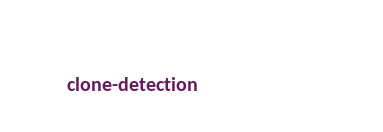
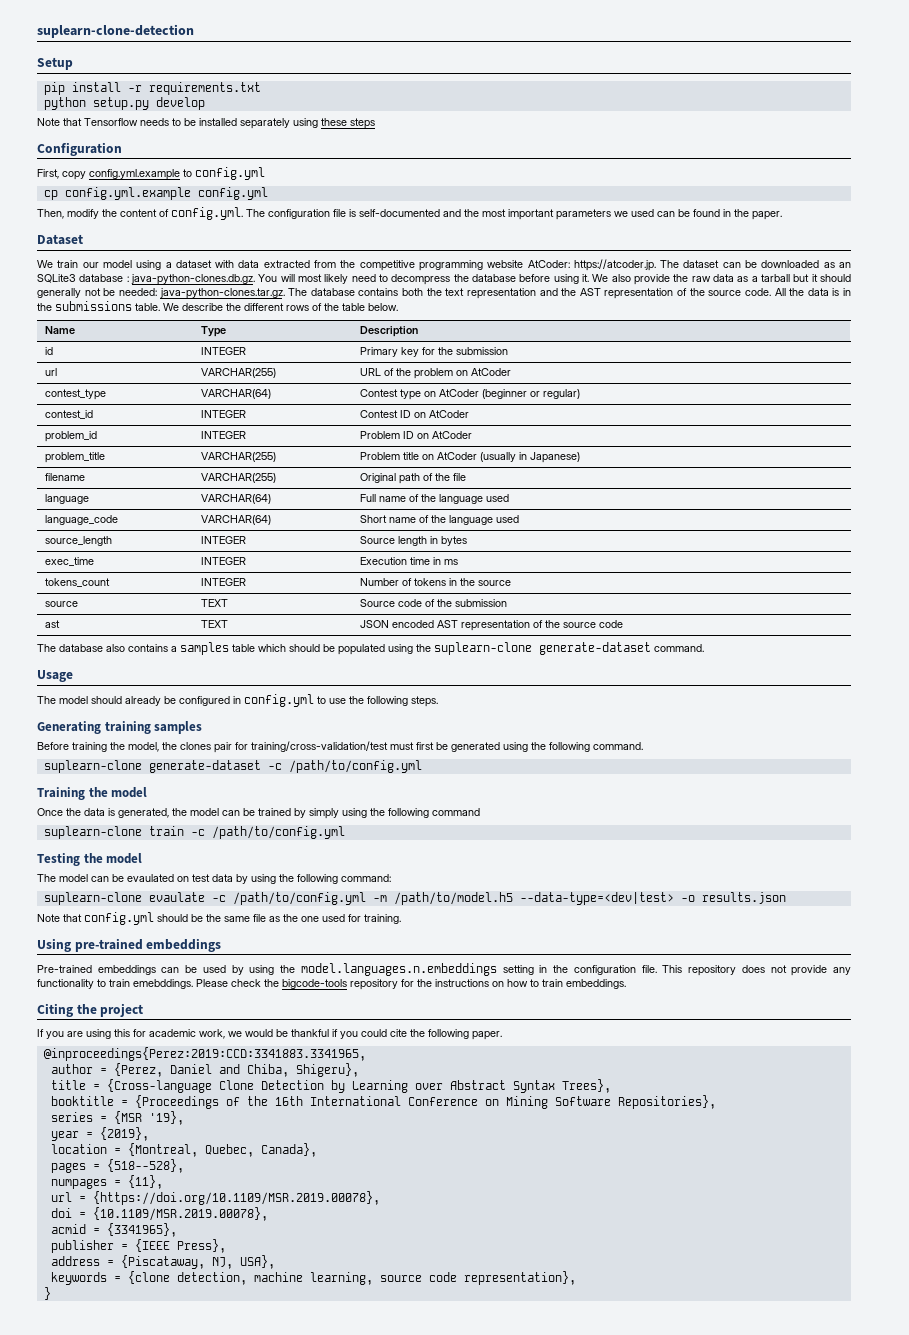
- clone-detection
+ suplearn-clone-detection
+ Setup
+ pip install -r requirements.txt
+ python setup.py develop
+ Note that Tensorflow needs to be installed separately using these steps
+ Configuration
+ First, copy config.yml.example to config.yml
+ cp config.yml.example config.yml
+ Then, modify the content of config.yml. The configuration file is self-documented and the most important parameters we used can be found in the paper.
+ Dataset
+ We train our model using a dataset with data extracted from the competitive programming website AtCoder: https://atcoder.jp. The dataset can be downloaded as an SQLite3 database : java-python-clones.db.gz. You will most likely need to decompress the database before using it. We also provide the raw data as a tarball but it should generally not be needed: java-python-clones.tar.gz. The database contains both the text representation and the AST representation of the source code. All the data is in the submissions table. We describe the different rows of the table below.
+ Name | Type | Description
+ id | INTEGER | Primary key for the submission
+ url | VARCHAR(255) | URL of the problem on AtCoder
+ contest_type | VARCHAR(64) | Contest type on AtCoder (beginner or regular)
+ contest_id | INTEGER | Contest ID on AtCoder
+ problem_id | INTEGER | Problem ID on AtCoder
+ problem_title | VARCHAR(255) | Problem title on AtCoder (usually in Japanese)
+ filename | VARCHAR(255) | Original path of the file
+ language | VARCHAR(64) | Full name of the language used
+ language_code | VARCHAR(64) | Short name of the language used
+ source_length | INTEGER | Source length in bytes
+ exec_time | INTEGER | Execution time in ms
+ tokens_count | INTEGER | Number of tokens in the source
+ source | TEXT | Source code of the submission
+ ast | TEXT | JSON encoded AST representation of the source code
+ The database also contains a samples table which should be populated using the suplearn-clone generate-dataset command.
+ Usage
+ The model should already be configured in config.yml to use the following steps.
+ Generating training samples
+ Before training the model, the clones pair for training/cross-validation/test must first be generated using the following command.
+ suplearn-clone generate-dataset -c /path/to/config.yml
+ Training the model
+ Once the data is generated, the model can be trained by simply using the following command
+ suplearn-clone train -c /path/to/config.yml
+ Testing the model
+ The model can be evaulated on test data by using the following command:
+ suplearn-clone evaulate -c /path/to/config.yml -m /path/to/model.h5 --data-type=<dev|test> -o results.json
+ Note that config.yml should be the same file as the one used for training.
+ Using pre-trained embeddings
+ Pre-trained embeddings can be used by using the model.languages.n.embeddings setting in the configuration file. This repository does not provide any functionality to train emebddings. Please check the bigcode-tools repository for the instructions on how to train embeddings.
+ Citing the project
+ If you are using this for academic work, we would be thankful if you could cite the following paper.
+ @inproceedings{Perez:2019:CCD:3341883.3341965,
+ author = {Perez, Daniel and Chiba, Shigeru},
+ title = {Cross-language Clone Detection by Learning over Abstract Syntax Trees},
+ booktitle = {Proceedings of the 16th International Conference on Mining Software Repositories},
+ series = {MSR '19},
+ year = {2019},
+ location = {Montreal, Quebec, Canada},
+ pages = {518--528},
+ numpages = {11},
+ url = {https://doi.org/10.1109/MSR.2019.00078},
+ doi = {10.1109/MSR.2019.00078},
+ acmid = {3341965},
+ publisher = {IEEE Press},
+ address = {Piscataway, NJ, USA},
+ keywords = {clone detection, machine learning, source code representation},
+ }

